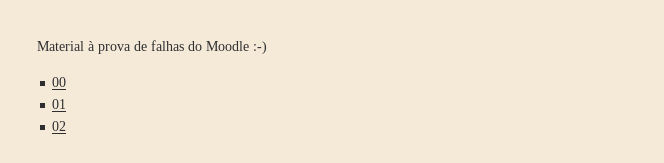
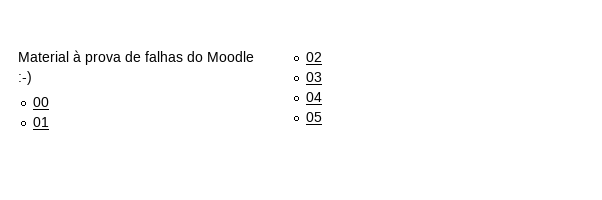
+ 03
+ 04
+ 05

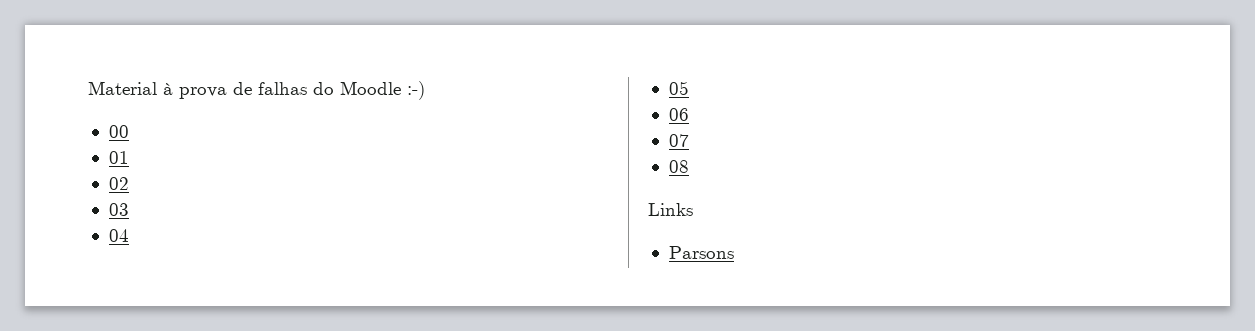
+ 06
+ 07
+ 08
+ Links
+ Parsons

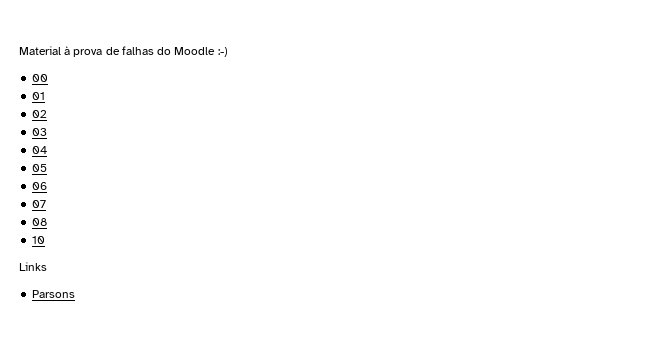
+ 10

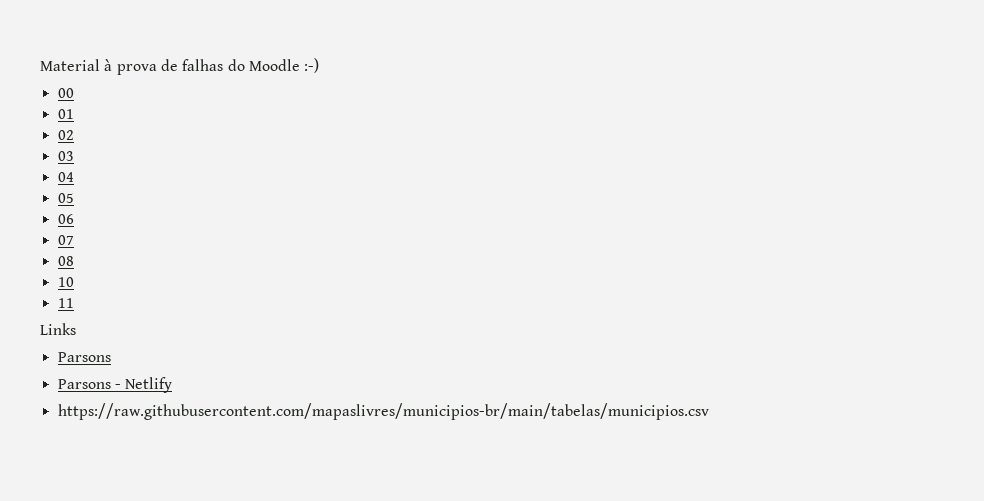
+ 11
+ Parsons - Netlify
+ https://raw.githubusercontent.com/mapaslivres/municipios-br/main/tabelas/municipios.csv

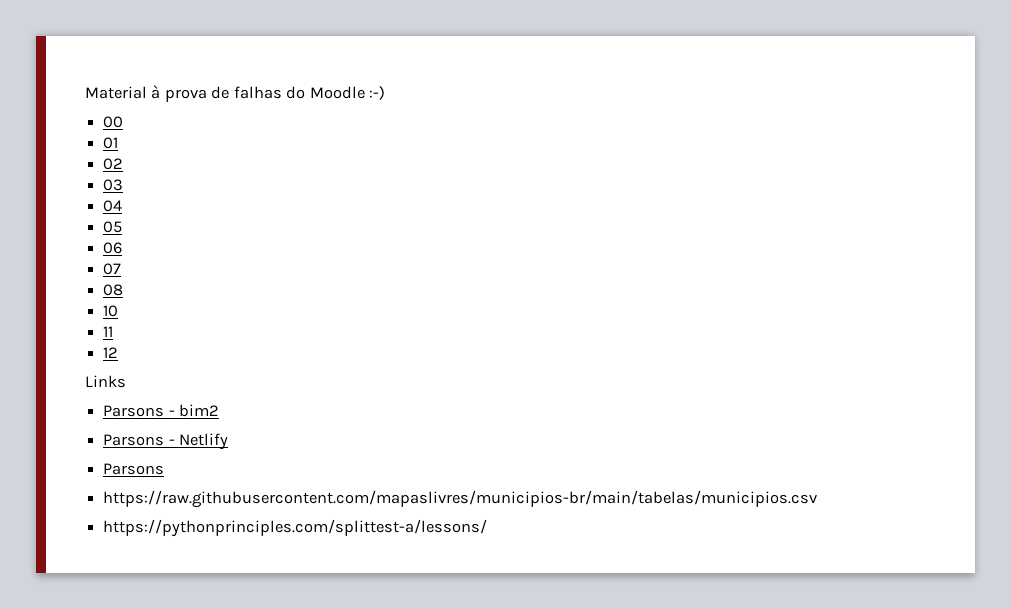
+ 12
  Links
- Parsons
+ Parsons - bim2
  Parsons - Netlify
+ Parsons
+ https://pythonprinciples.com/splittest-a/lessons/

